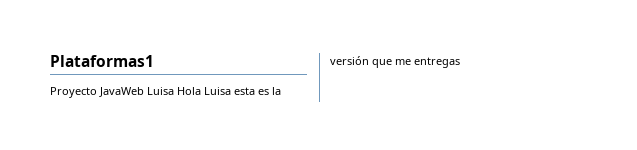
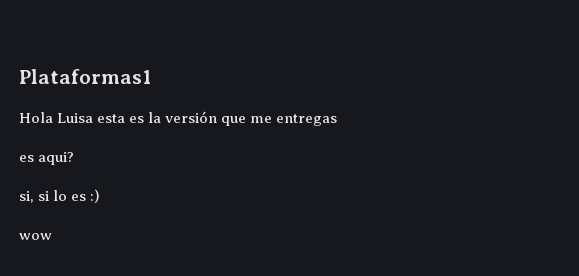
- Proyecto JavaWeb Luisa Hola Luisa esta es la versión que me entregas
+ Hola Luisa esta es la versión que me entregas
+ es aqui?
+ si, si lo es :)
+ wow

